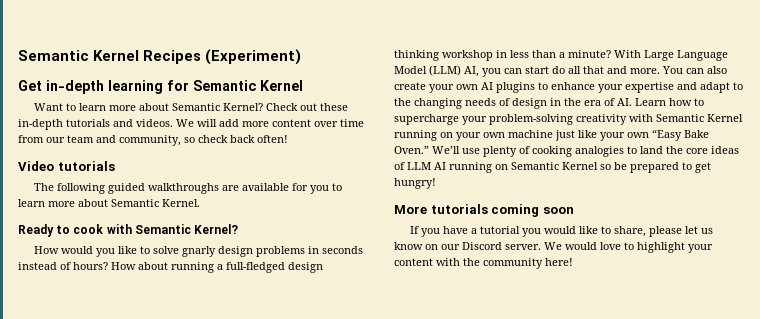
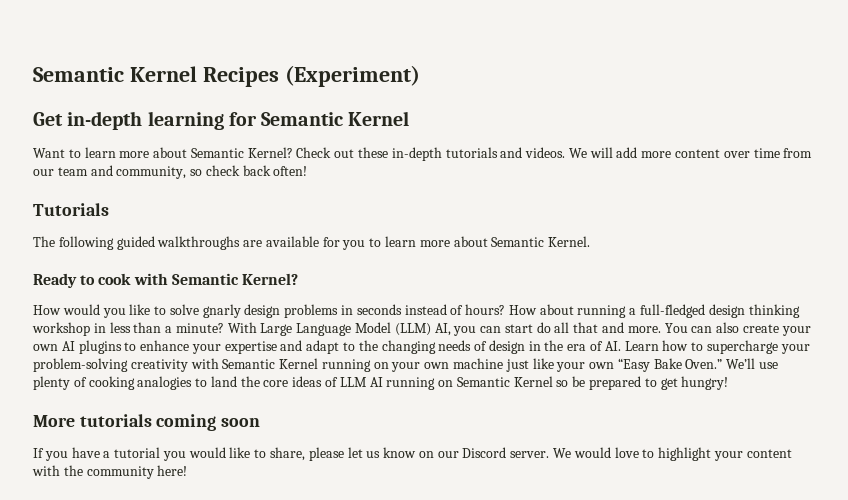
- Video tutorials
+ Tutorials

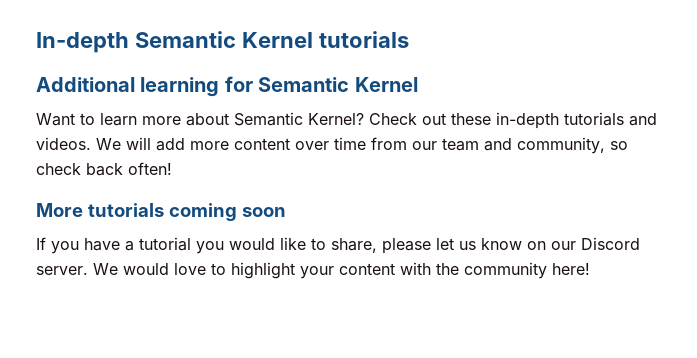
- Semantic Kernel Recipes (Experiment)
- Get in-depth learning for Semantic Kernel
+ In-depth Semantic Kernel tutorials
+ Additional learning for Semantic Kernel
- Tutorials
- The following guided walkthroughs are available for you to learn more about Semantic Kernel.
- Ready to cook with Semantic Kernel?
- How would you like to solve gnarly design problems in seconds instead of hours? How about running a full-fledged design thinking workshop in less than a minute? With Large Language Model (LLM) AI, you can start do all that and more. You can also create your own AI plugins to enhance your expertise and adapt to the changing needs of design in the era of AI. Learn how to supercharge your problem-solving creativity with Semantic Kernel running on your own machine just like your own “Easy Bake Oven.” We’ll use plenty of cooking analogies to land the core ideas of LLM AI running on Semantic Kernel so be prepared to get hungry!

